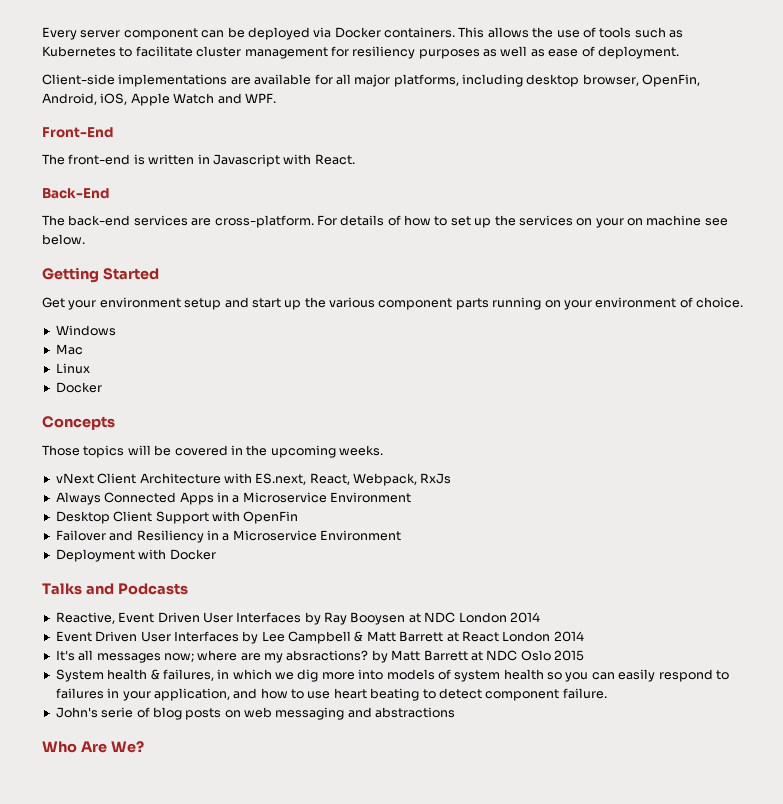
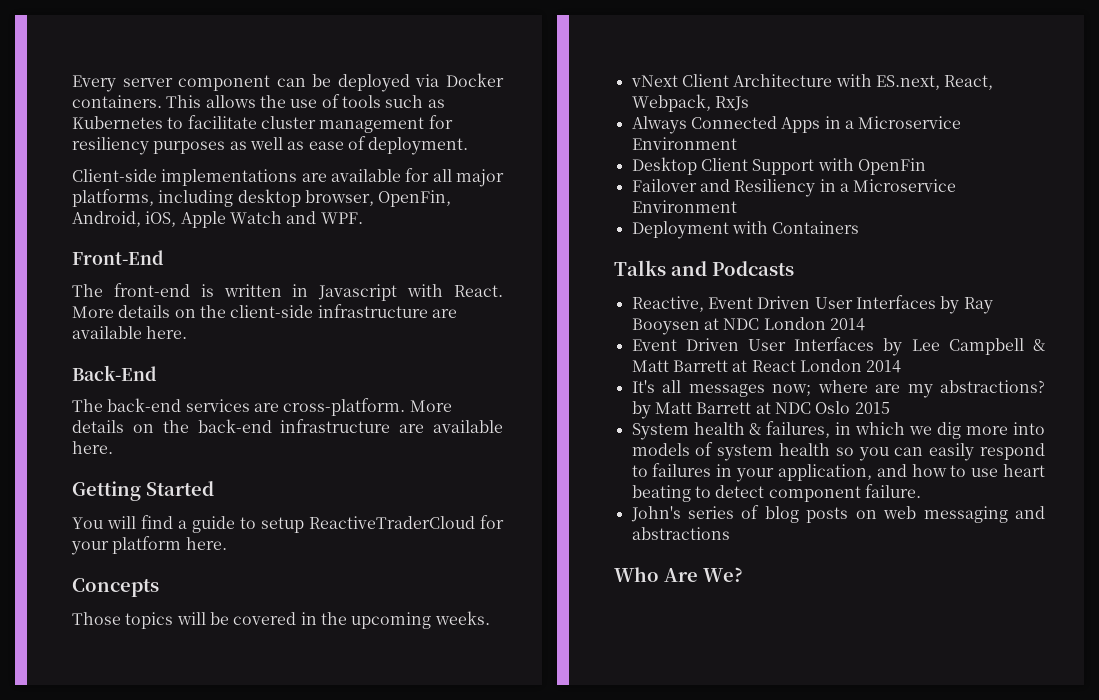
+ More details on the client-side infrastructure are available here.
- For details of how to set up the services on your on machine see below.
+ More details on the back-end infrastructure are available here.
  Getting Started
- Get your environment setup and start up the various component parts running on your environment of choice.
- Windows
- Mac
- Linux
- Docker
+ You will find a guide to setup ReactiveTraderCloud for your platform here.
- Deployment with Docker
+ Deployment with Containers
- It's all messages now; where are my absractions? by Matt Barrett at NDC Oslo 2015
+ It's all messages now; where are my abstractions? by Matt Barrett at NDC Oslo 2015
- John's serie of blog posts on web messaging and abstractions
+ John's series of blog posts on web messaging and abstractions

